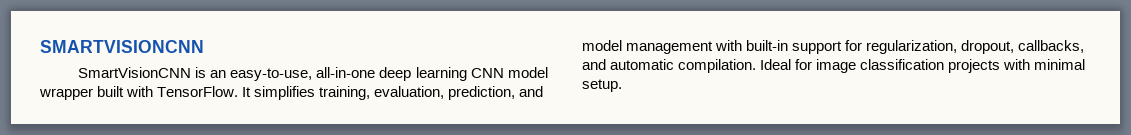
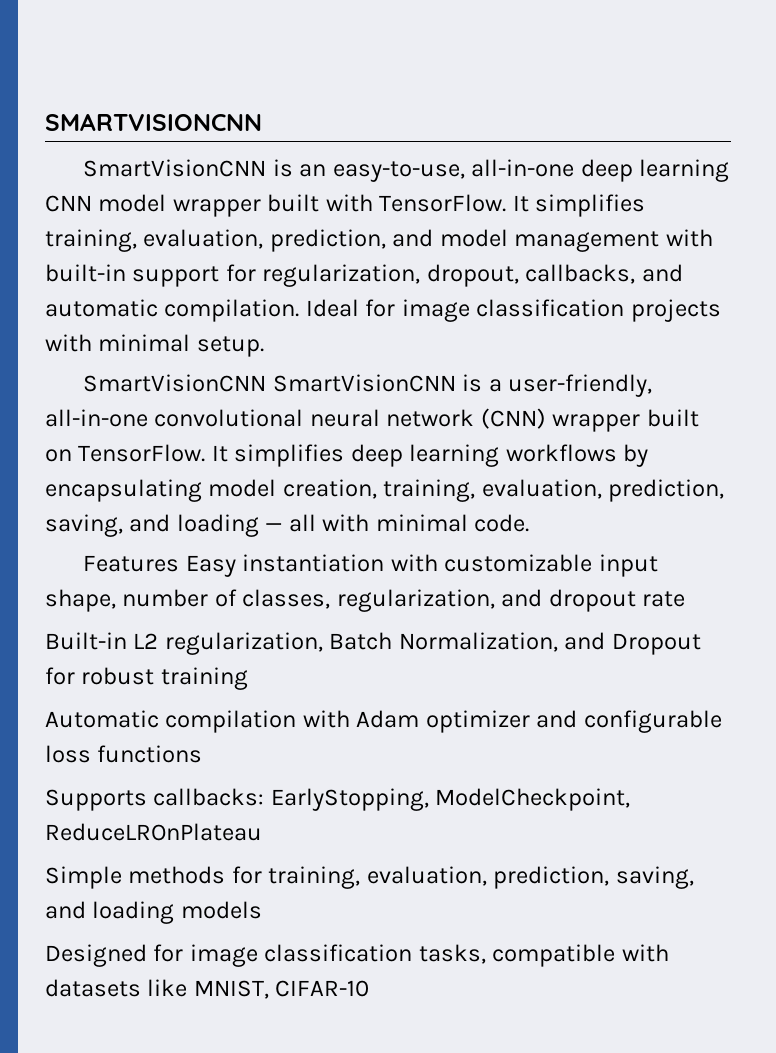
+ SmartVisionCNN SmartVisionCNN is a user-friendly, all-in-one convolutional neural network (CNN) wrapper built on TensorFlow. It simplifies deep learning workflows by encapsulating model creation, training, evaluation, prediction, saving, and loading — all with minimal code.
+ Features Easy instantiation with customizable input shape, number of classes, regularization, and dropout rate
+ Built-in L2 regularization, Batch Normalization, and Dropout for robust training
+ Automatic compilation with Adam optimizer and configurable loss functions
+ Supports callbacks: EarlyStopping, ModelCheckpoint, ReduceLROnPlateau
+ Simple methods for training, evaluation, prediction, saving, and loading models
+ Designed for image classification tasks, compatible with datasets like MNIST, CIFAR-10

